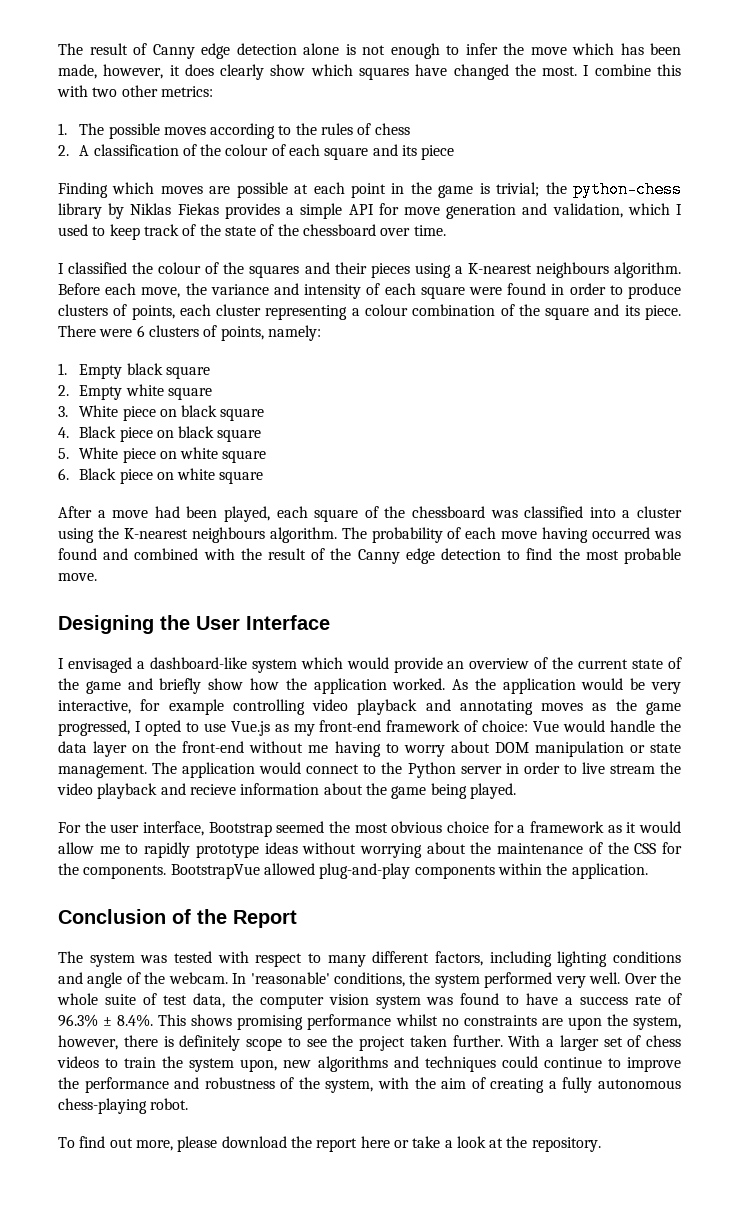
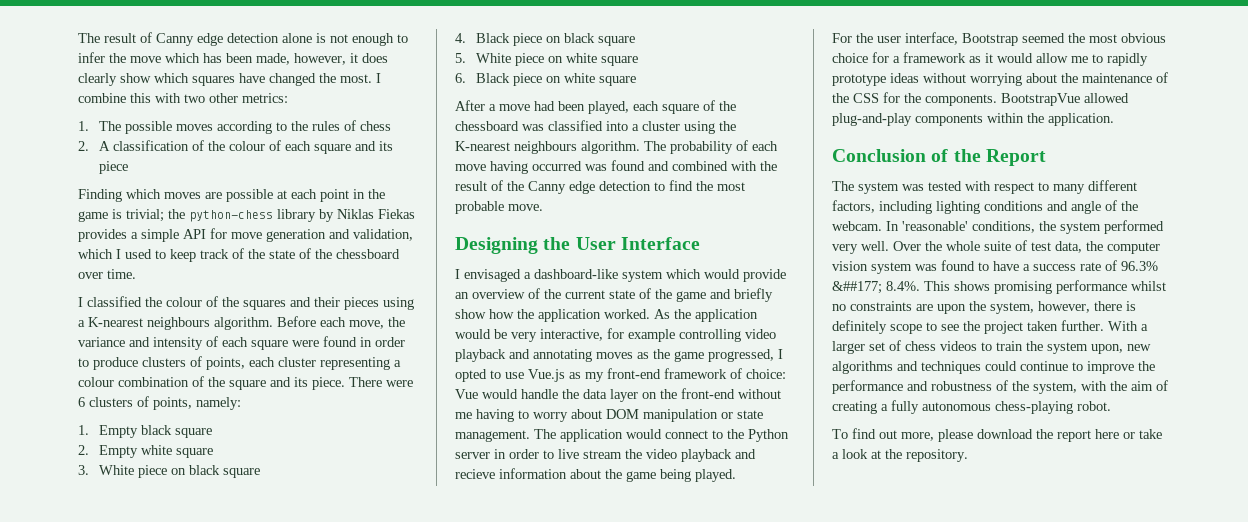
- Over the whole suite of test data, the computer vision system was found to have a success rate of 96.3% ± 8.4%. This shows promising performance whilst no constraints are upon the system, however, there is definitely scope to see the project taken further.
+ Over the whole suite of test data, the computer vision system was found to have a success rate of 96.3% &##177; 8.4%. This shows promising performance whilst no constraints are upon the system, however, there is definitely scope to see the project taken further.

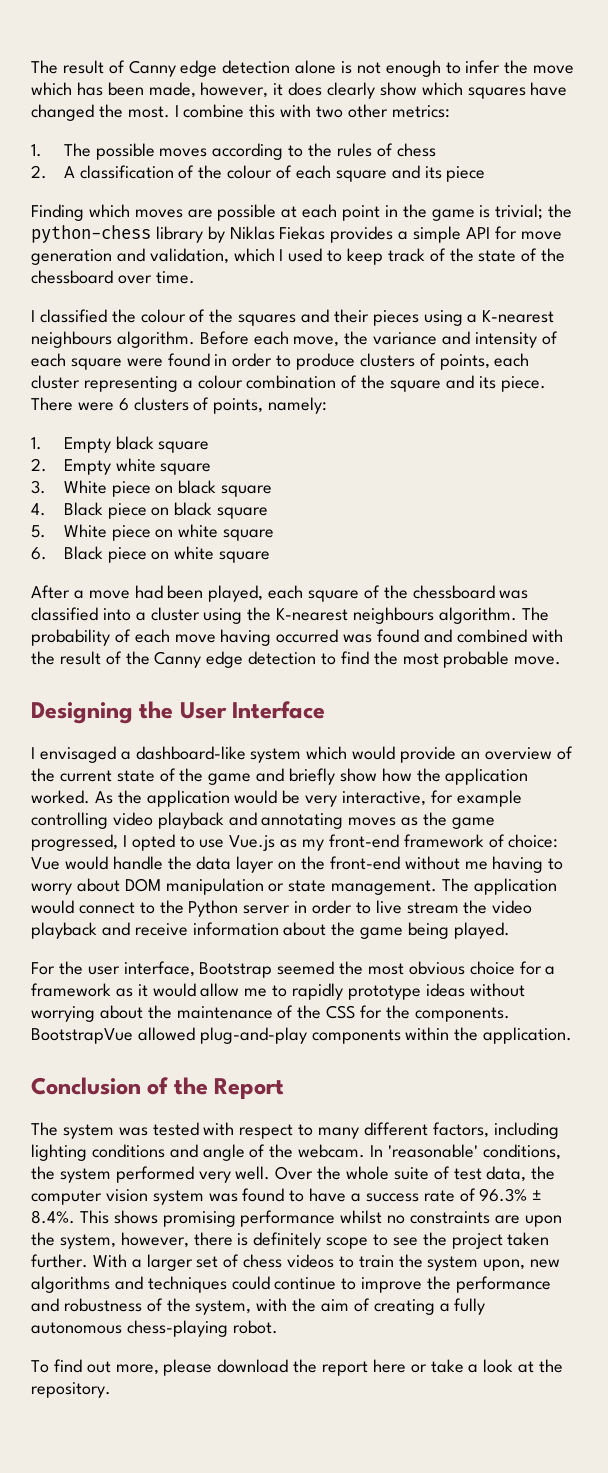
- The application would connect to the Python server in order to live stream the video playback and recieve information about the game being played.
+ The application would connect to the Python server in order to live stream the video playback and receive information about the game being played.
- Over the whole suite of test data, the computer vision system was found to have a success rate of 96.3% &##177; 8.4%. This shows promising performance whilst no constraints are upon the system, however, there is definitely scope to see the project taken further.
+ Over the whole suite of test data, the computer vision system was found to have a success rate of 96.3% ± 8.4%. This shows promising performance whilst no constraints are upon the system, however, there is definitely scope to see the project taken further.

